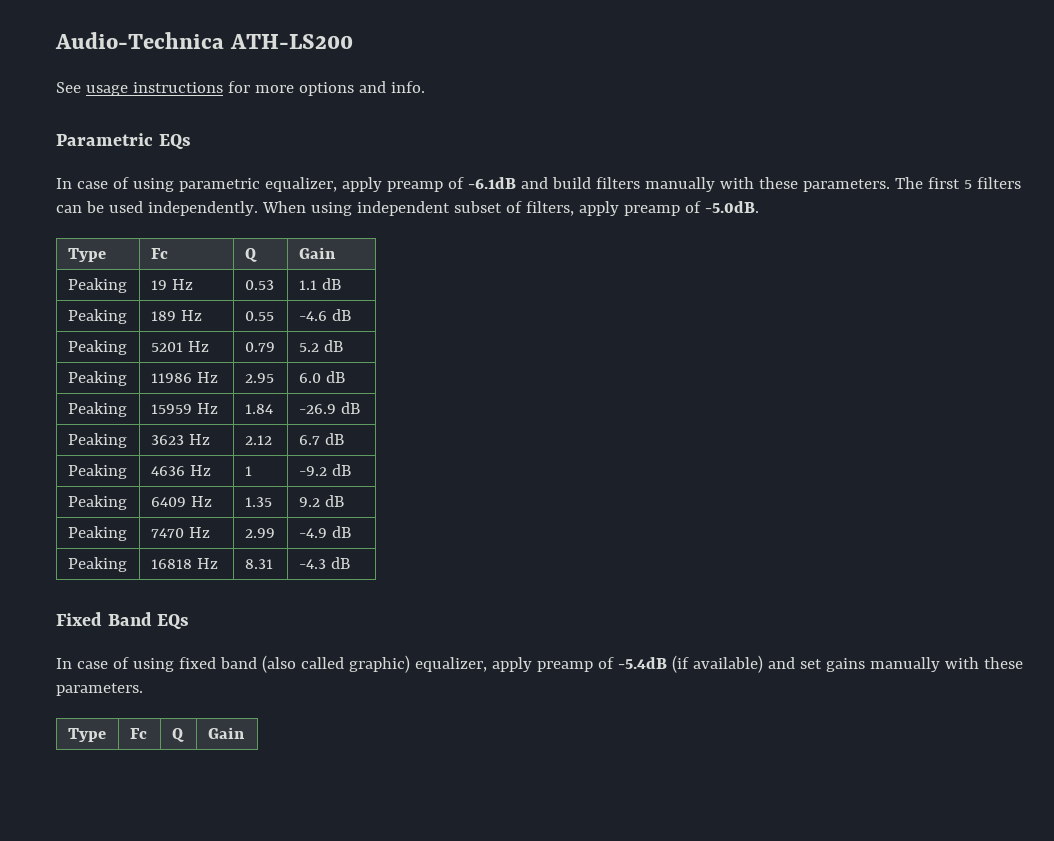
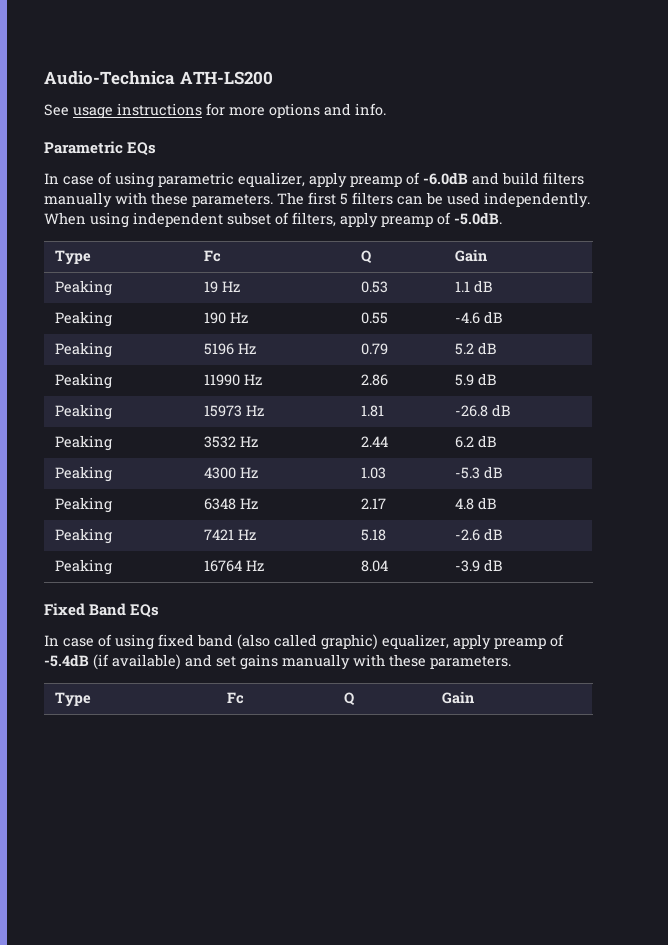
- In case of using parametric equalizer, apply preamp of -6.1dB and build filters manually with these parameters.
+ In case of using parametric equalizer, apply preamp of -6.0dB and build filters manually with these parameters.
- Peaking | 189 Hz | 0.55 | -4.6 dB
+ Peaking | 190 Hz | 0.55 | -4.6 dB
- Peaking | 5201 Hz | 0.79 | 5.2 dB
+ Peaking | 5196 Hz | 0.79 | 5.2 dB
- Peaking | 11986 Hz | 2.95 | 6.0 dB
- Peaking | 15959 Hz | 1.84 | -26.9 dB
- Peaking | 3623 Hz | 2.12 | 6.7 dB
- Peaking | 4636 Hz | 1 | -9.2 dB
- Peaking | 6409 Hz | 1.35 | 9.2 dB
- Peaking | 7470 Hz | 2.99 | -4.9 dB
- Peaking | 16818 Hz | 8.31 | -4.3 dB
+ Peaking | 11990 Hz | 2.86 | 5.9 dB
+ Peaking | 15973 Hz | 1.81 | -26.8 dB
+ Peaking | 3532 Hz | 2.44 | 6.2 dB
+ Peaking | 4300 Hz | 1.03 | -5.3 dB
+ Peaking | 6348 Hz | 2.17 | 4.8 dB
+ Peaking | 7421 Hz | 5.18 | -2.6 dB
+ Peaking | 16764 Hz | 8.04 | -3.9 dB

